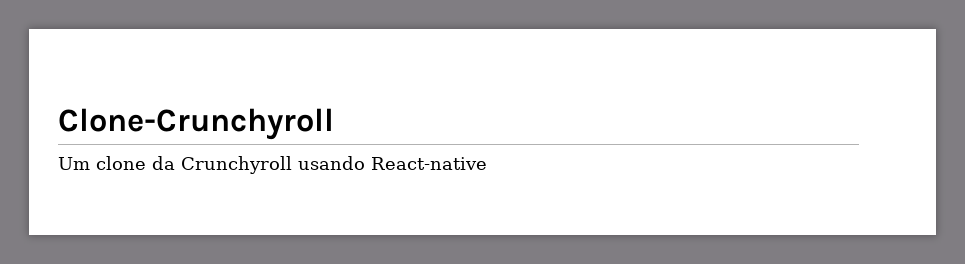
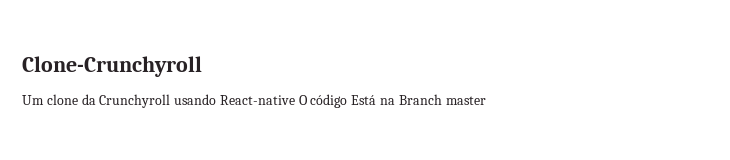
- Um clone da Crunchyroll usando React-native
+ Um clone da Crunchyroll usando React-native O código Está na Branch master

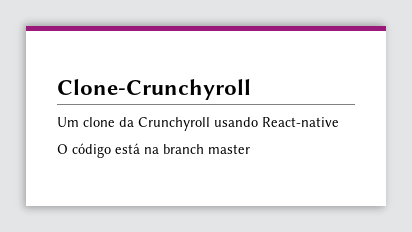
- Um clone da Crunchyroll usando React-native O código Está na Branch master
+ Um clone da Crunchyroll usando React-native
+ O código está na branch master

